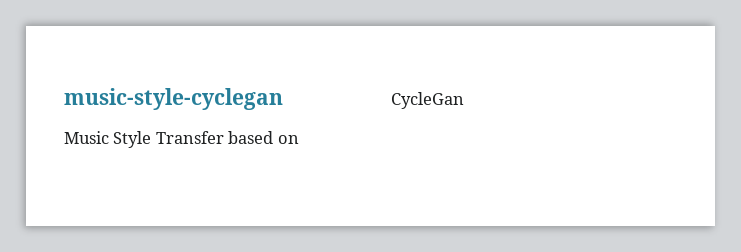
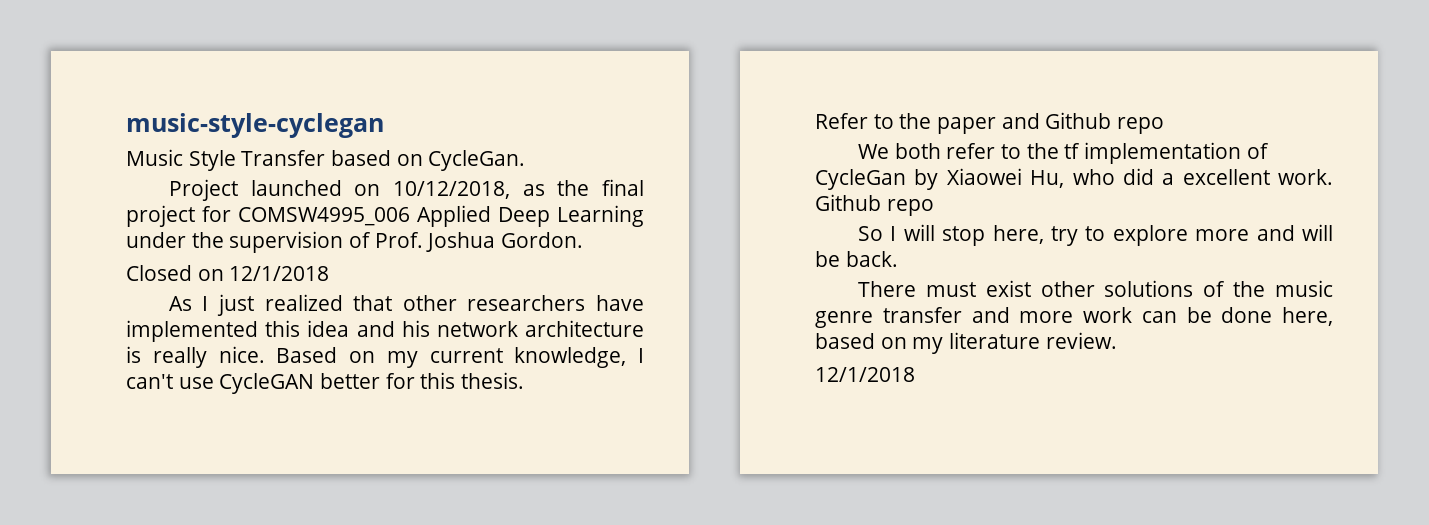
- Music Style Transfer based on CycleGan
+ Music Style Transfer based on CycleGan.
+ Project launched on 10/12/2018, as the final project for COMSW4995_006 Applied Deep Learning under the supervision of Prof. Joshua Gordon.
+ Closed on 12/1/2018
+ As I just realized that other researchers have implemented this idea and his network architecture is really nice. Based on my current knowledge, I can't use CycleGAN better for this thesis.
+ Refer to the paper and Github repo
+ We both refer to the tf implementation of CycleGan by Xiaowei Hu, who did a excellent work. Github repo
+ So I will stop here, try to explore more and will be back.
+ There must exist other solutions of the music genre transfer and more work can be done here, based on my literature review.
+ 12/1/2018

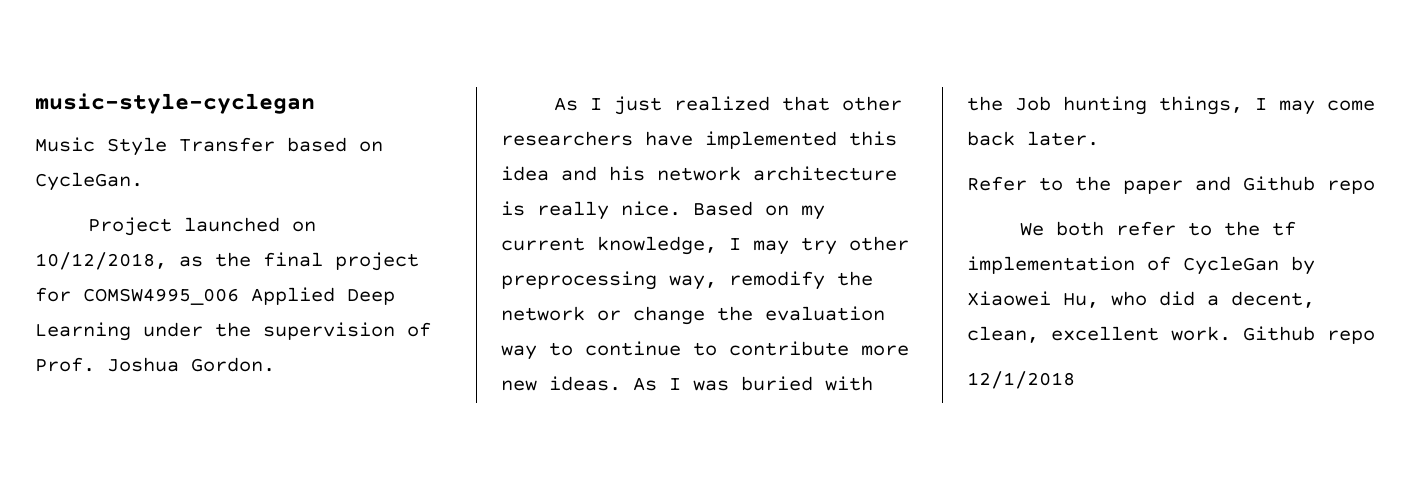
- Closed on 12/1/2018
- Based on my current knowledge, I can't use CycleGAN better for this thesis.
+ Based on my current knowledge, I may try other preprocessing way, remodify the network or change the evaluation way to continue to contribute more new ideas. As I was buried with the Job hunting things, I may come back later.
- We both refer to the tf implementation of CycleGan by Xiaowei Hu, who did a excellent work.
+ We both refer to the tf implementation of CycleGan by Xiaowei Hu, who did a decent, clean, excellent work.
- So I will stop here, try to explore more and will be back.
- There must exist other solutions of the music genre transfer and more work can be done here, based on my literature review.

